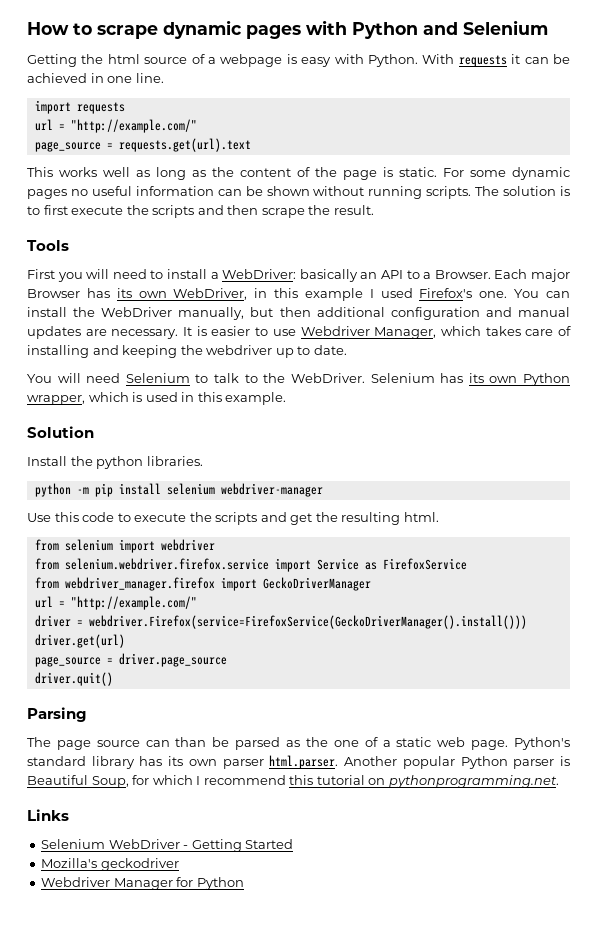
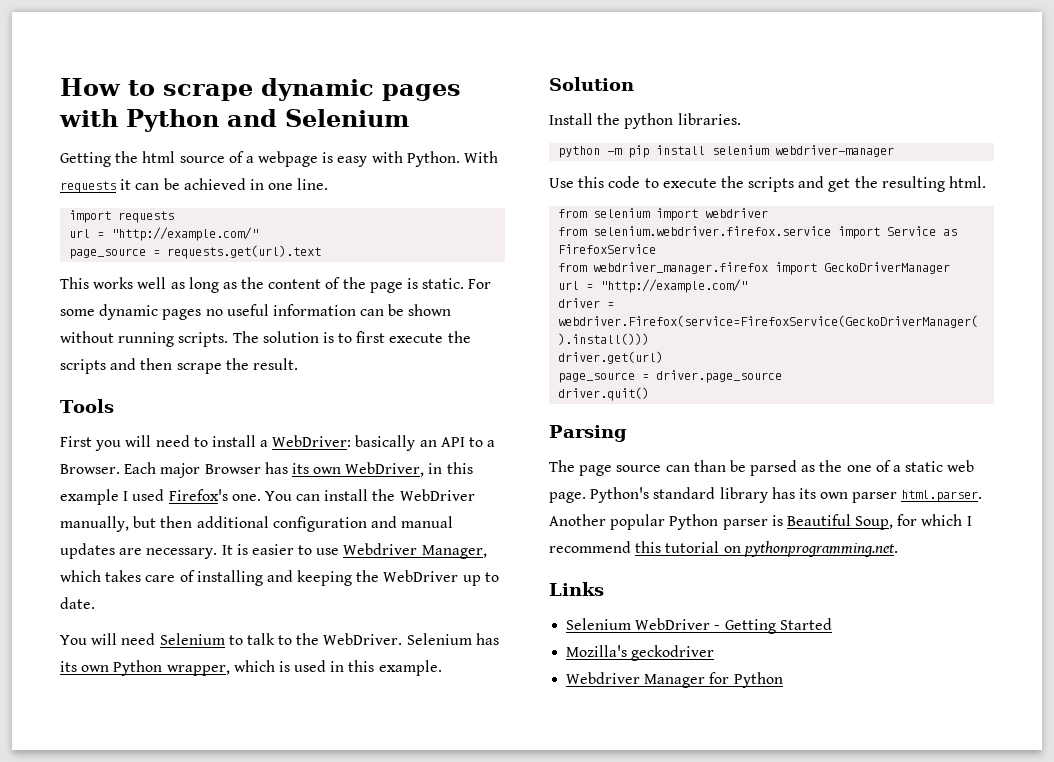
- It is easier to use Webdriver Manager, which takes care of installing and keeping the webdriver up to date.
+ It is easier to use Webdriver Manager, which takes care of installing and keeping the WebDriver up to date.

